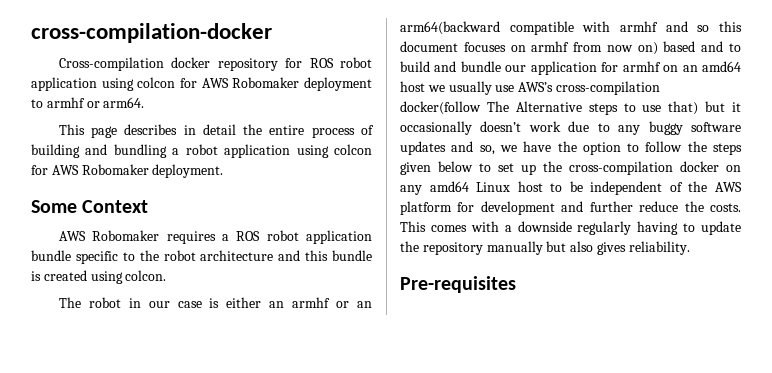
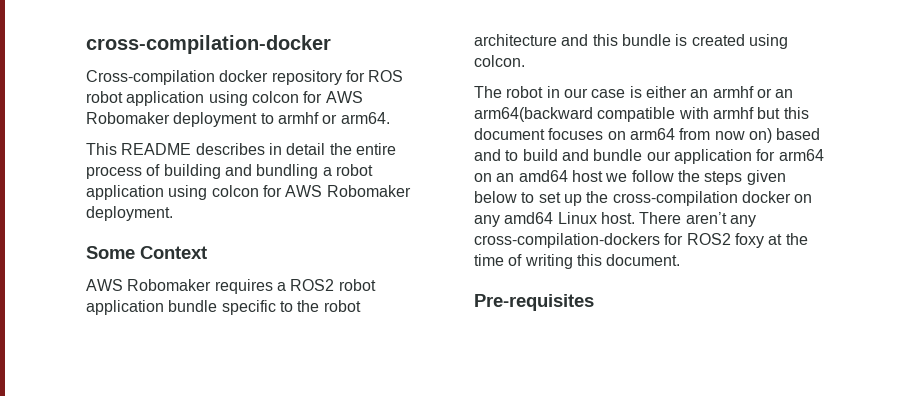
- This page describes in detail the entire process of building and bundling a robot application using colcon for AWS Robomaker deployment.
+ This README describes in detail the entire process of building and bundling a robot application using colcon for AWS Robomaker deployment.
- AWS Robomaker requires a ROS robot application bundle specific to the robot architecture and this bundle is created using colcon.
+ AWS Robomaker requires a ROS2 robot application bundle specific to the robot architecture and this bundle is created using colcon.
- The robot in our case is either an armhf or an arm64(backward compatible with armhf and so this document focuses on armhf from now on) based and to build and bundle our application for armhf on an amd64 host we usually use AWS’s cross-compilation docker(follow The Alternative steps to use that) but it occasionally doesn’t work due to any buggy software updates and so, we have the option to follow the steps given below to set up the cross-compilation docker on any amd64 Linux host to be independent of the AWS platform for development and further reduce the costs. This comes with a downside regularly having to update the repository manually but also gives reliability.
+ The robot in our case is either an armhf or an arm64(backward compatible with armhf but this document focuses on arm64 from now on) based and to build and bundle our application for arm64 on an amd64 host we follow the steps given below to set up the cross-compilation docker on any amd64 Linux host. There aren’t any cross-compilation-dockers for ROS2 foxy at the time of writing this document.

